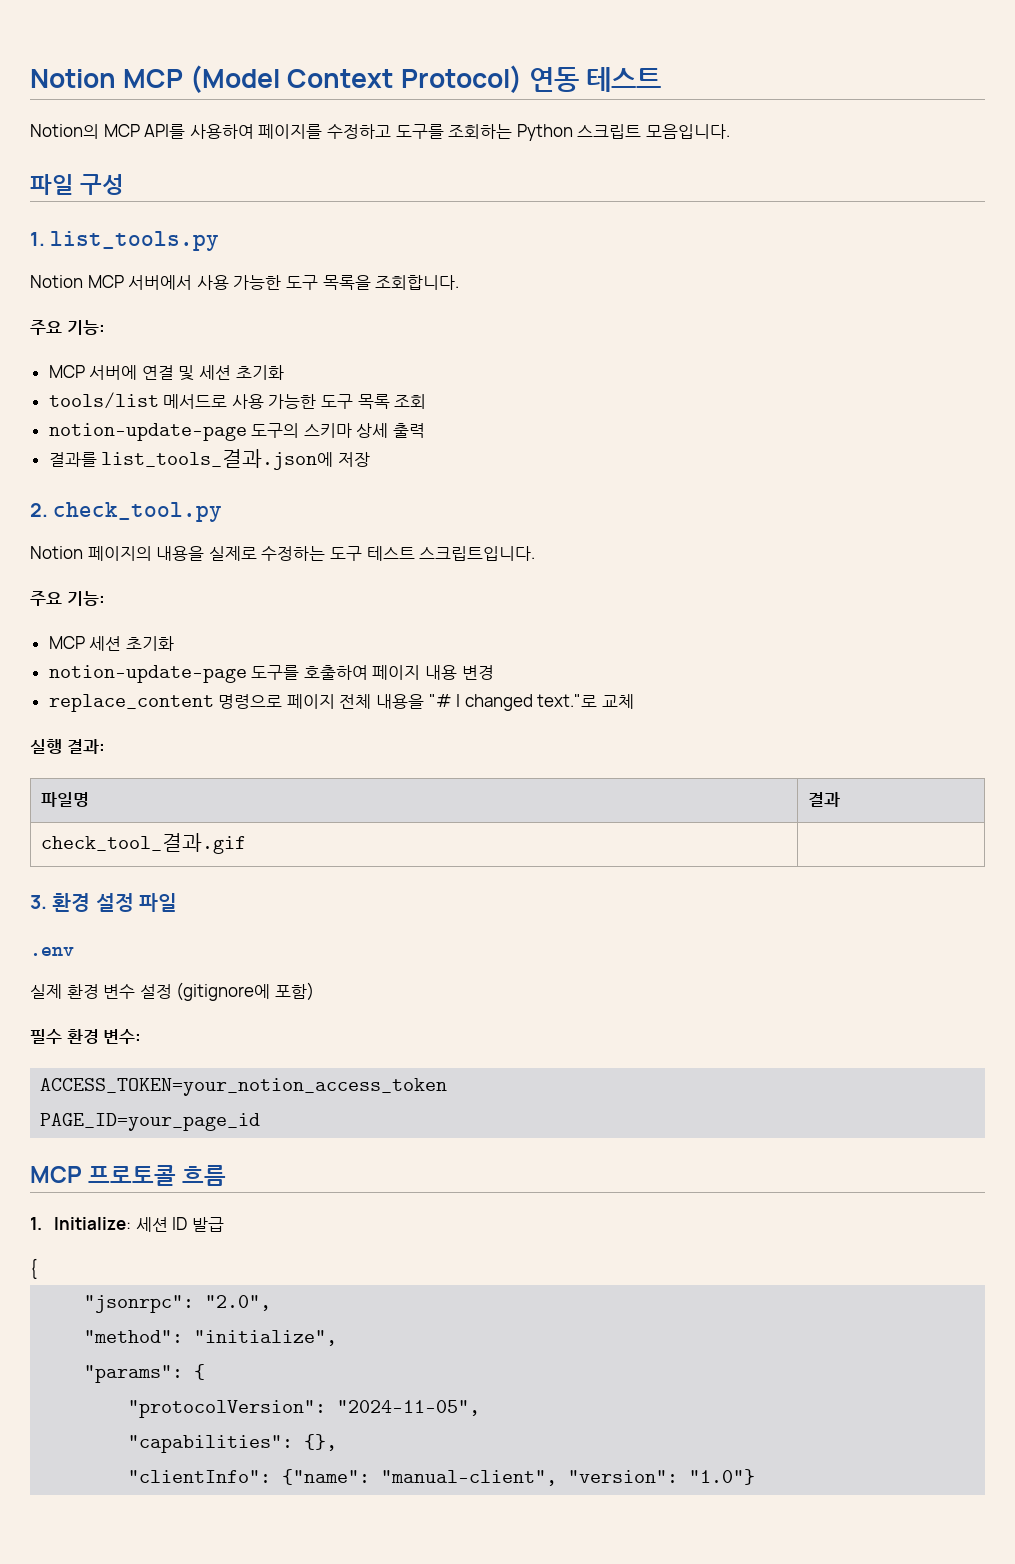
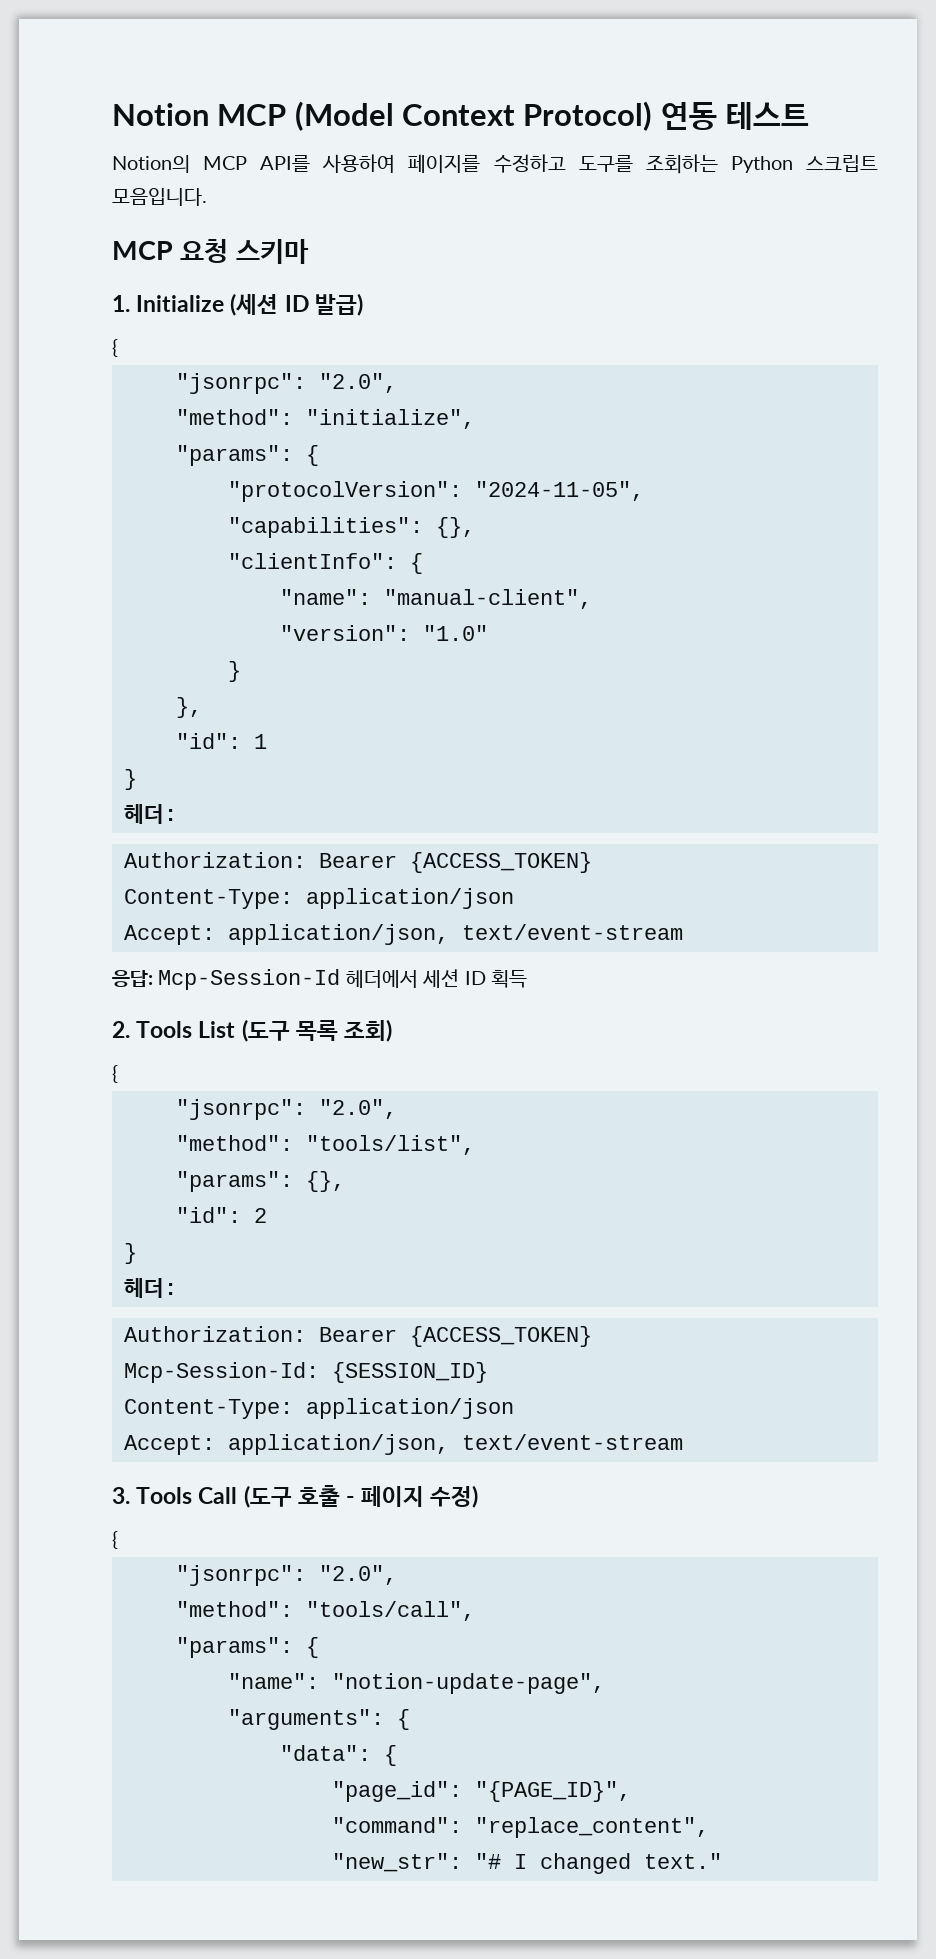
- 파일 구성
- 1. list_tools.py
- Notion MCP 서버에서 사용 가능한 도구 목록을 조회합니다.
- 주요 기능:
- MCP 서버에 연결 및 세션 초기화
- tools/list 메서드로 사용 가능한 도구 목록 조회
- notion-update-page 도구의 스키마 상세 출력
- 결과를 list_tools_결과.json에 저장
- 2. check_tool.py
- Notion 페이지의 내용을 실제로 수정하는 도구 테스트 스크립트입니다.
- 주요 기능:
- MCP 세션 초기화
- notion-update-page 도구를 호출하여 페이지 내용 변경
- replace_content 명령으로 페이지 전체 내용을 "# I changed text."로 교체
- 실행 결과:
- 파일명 | 결과
- check_tool_결과.gif |
- 3. 환경 설정 파일
- .env
- 실제 환경 변수 설정 (gitignore에 포함)
- 필수 환경 변수:
- ACCESS_TOKEN=your_notion_access_token
- PAGE_ID=your_page_id
- MCP 프로토콜 흐름
- 1. Initialize: 세션 ID 발급
+ MCP 요청 스키마
+ 1. Initialize (세션 ID 발급)
- "clientInfo": {"name": "manual-client", "version": "1.0"}
+ "clientInfo": {
+ "name": "manual-client",
+ "version": "1.0"
+ }
+ },
+ "id": 1
+ }
+ 헤더:
+ Authorization: Bearer {ACCESS_TOKEN}
+ Content-Type: application/json
+ Accept: application/json, text/event-stream
+ 응답: Mcp-Session-Id 헤더에서 세션 ID 획득
+ 2. Tools List (도구 목록 조회)
+ {
+ "jsonrpc": "2.0",
+ "method": "tools/list",
+ "params": {},
+ "id": 2
+ }
+ 헤더:
+ Authorization: Bearer {ACCESS_TOKEN}
+ Mcp-Session-Id: {SESSION_ID}
+ Content-Type: application/json
+ Accept: application/json, text/event-stream
+ 3. Tools Call (도구 호출 - 페이지 수정)
+ {
+ "jsonrpc": "2.0",
+ "method": "tools/call",
+ "params": {
+ "name": "notion-update-page",
+ "arguments": {
+ "data": {
+ "page_id": "{PAGE_ID}",
+ "command": "replace_content",
+ "new_str": "# I changed text."

